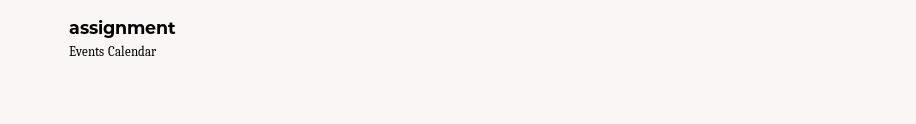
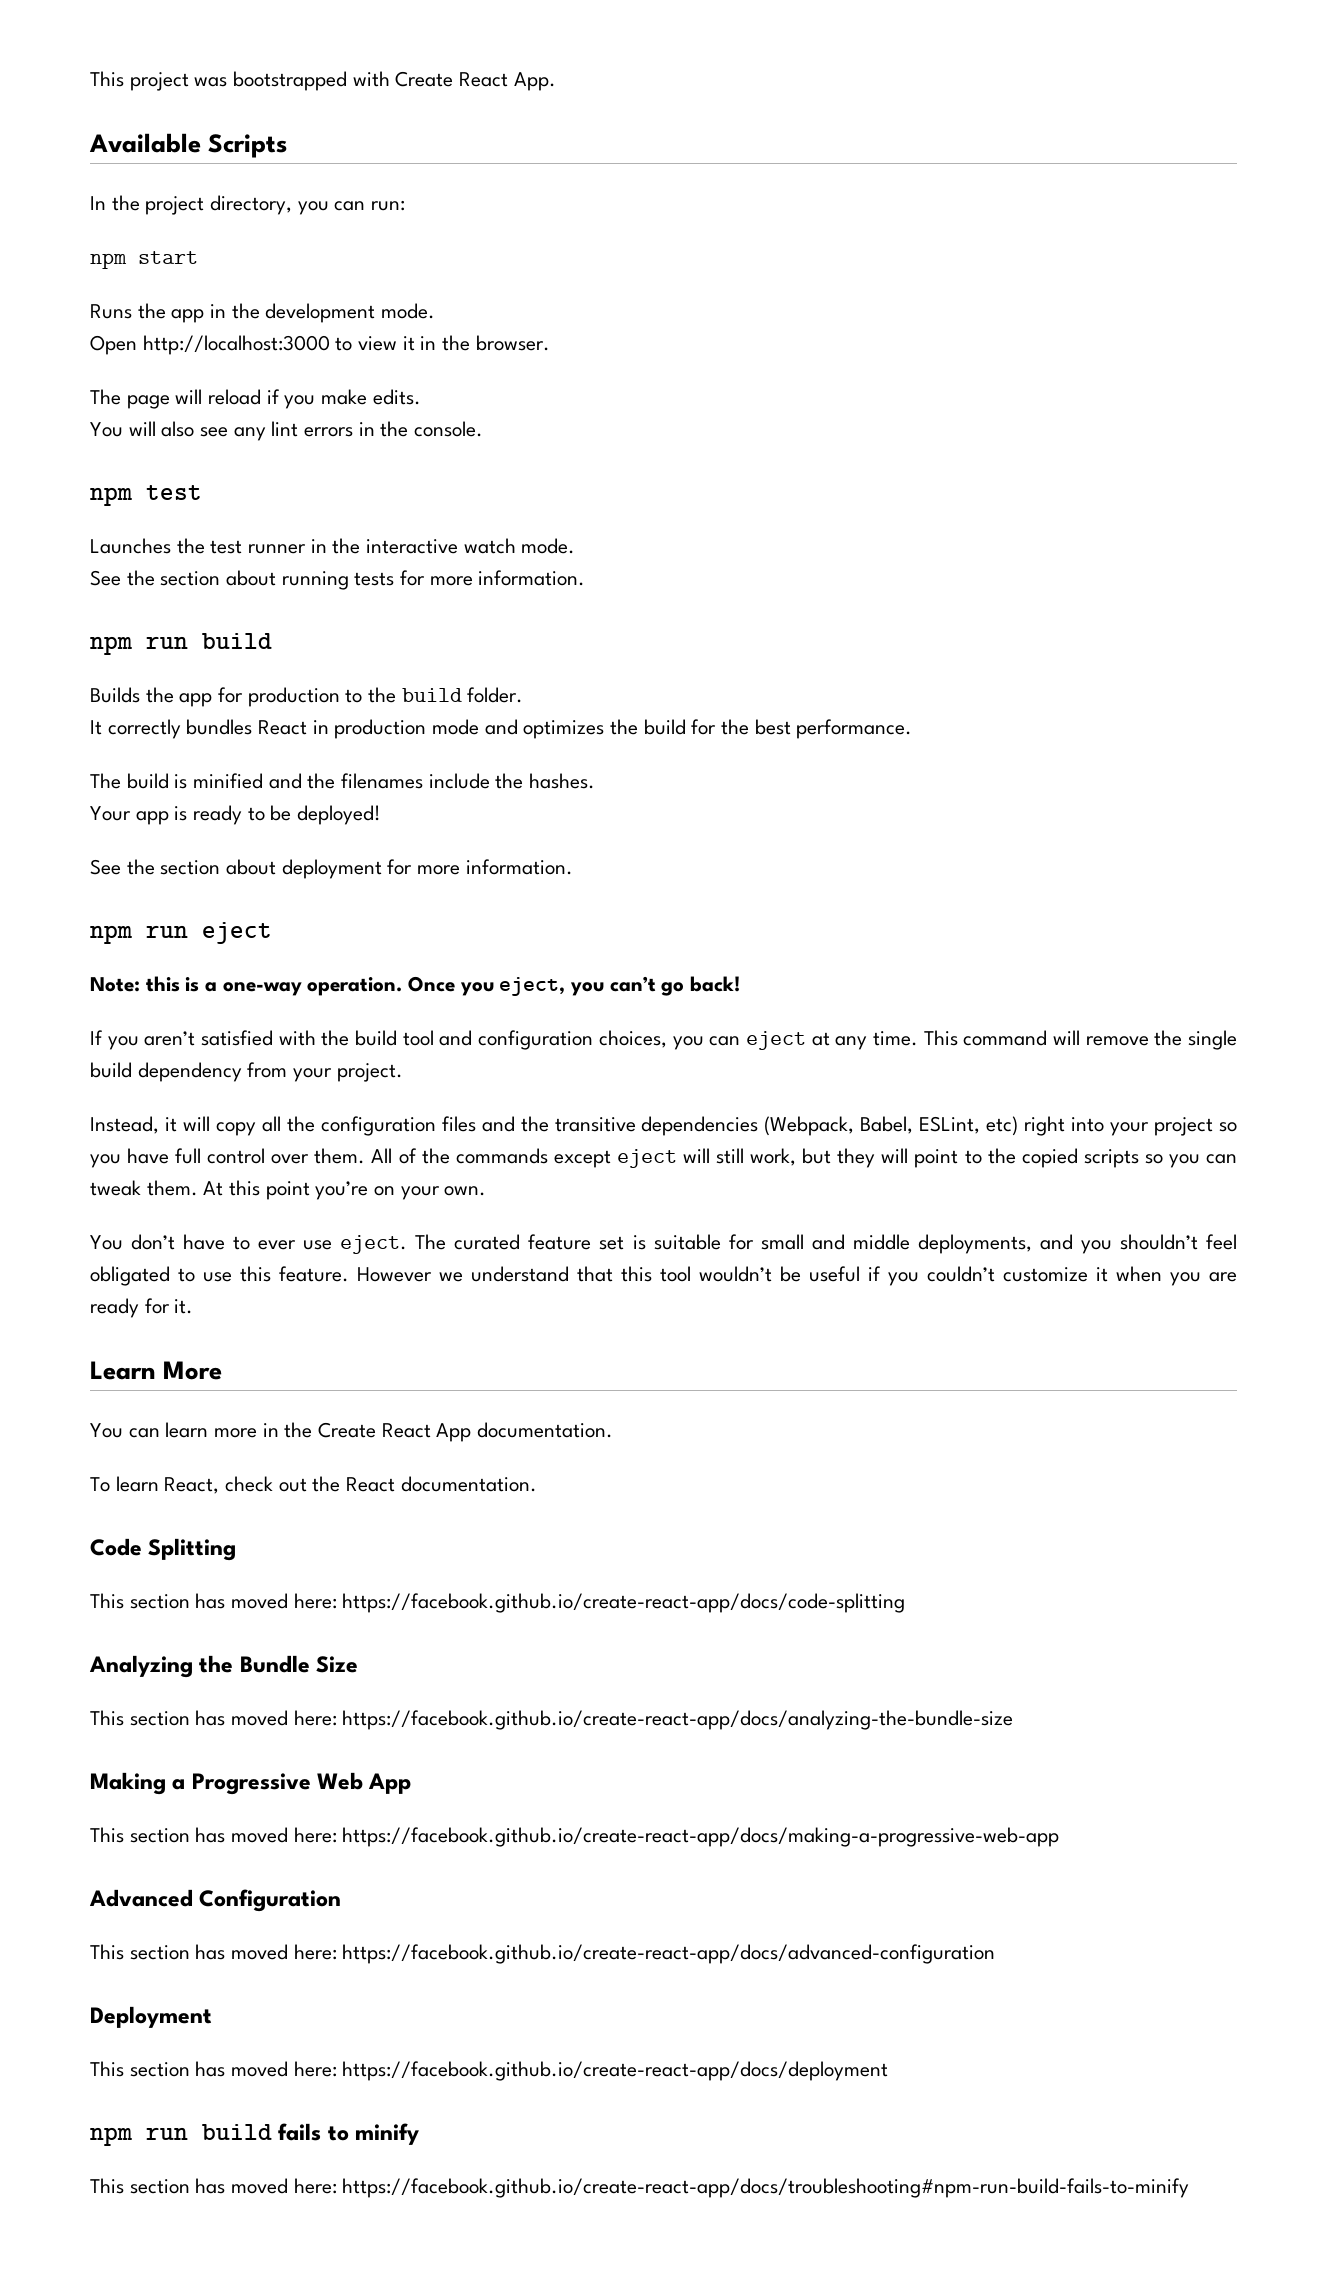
- assignment
- Events Calendar
+ This project was bootstrapped with Create React App.
+ Available Scripts
+ In the project directory, you can run:
+ npm start
+ Runs the app in the development mode.
+ Open http://localhost:3000 to view it in the browser.
+ The page will reload if you make edits.
+ You will also see any lint errors in the console.
+ npm test
+ Launches the test runner in the interactive watch mode.
+ See the section about running tests for more information.
+ npm run build
+ Builds the app for production to the build folder.
+ It correctly bundles React in production mode and optimizes the build for the best performance.
+ The build is minified and the filenames include the hashes.
+ Your app is ready to be deployed!
+ See the section about deployment for more information.
+ npm run eject
+ Note: this is a one-way operation. Once you eject, you can’t go back!
+ If you aren’t satisfied with the build tool and configuration choices, you can eject at any time. This command will remove the single build dependency from your project.
+ Instead, it will copy all the configuration files and the transitive dependencies (Webpack, Babel, ESLint, etc) right into your project so you have full control over them. All of the commands except eject will still work, but they will point to the copied scripts so you can tweak them. At this point you’re on your own.
+ You don’t have to ever use eject. The curated feature set is suitable for small and middle deployments, and you shouldn’t feel obligated to use this feature. However we understand that this tool wouldn’t be useful if you couldn’t customize it when you are ready for it.
+ Learn More
+ You can learn more in the Create React App documentation.
+ To learn React, check out the React documentation.
+ Code Splitting
+ This section has moved here: https://facebook.github.io/create-react-app/docs/code-splitting
+ Analyzing the Bundle Size
+ This section has moved here: https://facebook.github.io/create-react-app/docs/analyzing-the-bundle-size
+ Making a Progressive Web App
+ This section has moved here: https://facebook.github.io/create-react-app/docs/making-a-progressive-web-app
+ Advanced Configuration
+ This section has moved here: https://facebook.github.io/create-react-app/docs/advanced-configuration
+ Deployment
+ This section has moved here: https://facebook.github.io/create-react-app/docs/deployment
+ npm run build fails to minify
+ This section has moved here: https://facebook.github.io/create-react-app/docs/troubleshooting#npm-run-build-fails-to-minify

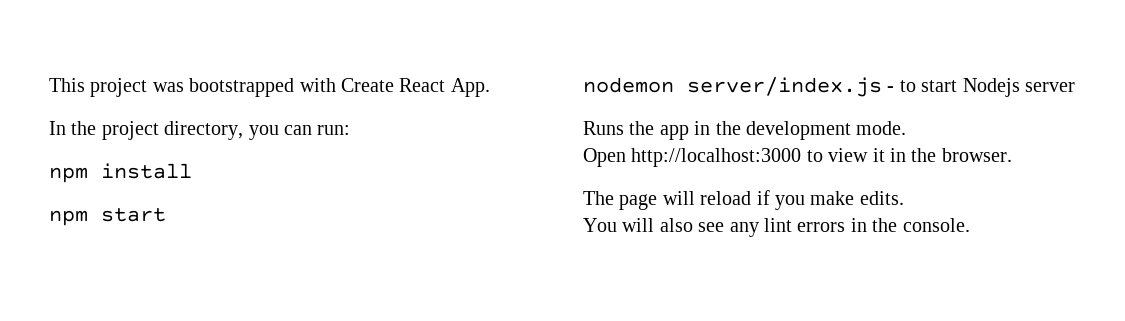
- Available Scripts
+ npm install
+ nodemon server/index.js - to start Nodejs server
- npm test
- Launches the test runner in the interactive watch mode.
- See the section about running tests for more information.
- npm run build
- Builds the app for production to the build folder.
- It correctly bundles React in production mode and optimizes the build for the best performance.
- The build is minified and the filenames include the hashes.
- Your app is ready to be deployed!
- See the section about deployment for more information.
- npm run eject
- Note: this is a one-way operation. Once you eject, you can’t go back!
- If you aren’t satisfied with the build tool and configuration choices, you can eject at any time. This command will remove the single build dependency from your project.
- Instead, it will copy all the configuration files and the transitive dependencies (Webpack, Babel, ESLint, etc) right into your project so you have full control over them. All of the commands except eject will still work, but they will point to the copied scripts so you can tweak them. At this point you’re on your own.
- You don’t have to ever use eject. The curated feature set is suitable for small and middle deployments, and you shouldn’t feel obligated to use this feature. However we understand that this tool wouldn’t be useful if you couldn’t customize it when you are ready for it.
- Learn More
- You can learn more in the Create React App documentation.
- To learn React, check out the React documentation.
- Code Splitting
- This section has moved here: https://facebook.github.io/create-react-app/docs/code-splitting
- Analyzing the Bundle Size
- This section has moved here: https://facebook.github.io/create-react-app/docs/analyzing-the-bundle-size
- Making a Progressive Web App
- This section has moved here: https://facebook.github.io/create-react-app/docs/making-a-progressive-web-app
- Advanced Configuration
- This section has moved here: https://facebook.github.io/create-react-app/docs/advanced-configuration
- Deployment
- This section has moved here: https://facebook.github.io/create-react-app/docs/deployment
- npm run build fails to minify
- This section has moved here: https://facebook.github.io/create-react-app/docs/troubleshooting#npm-run-build-fails-to-minify

